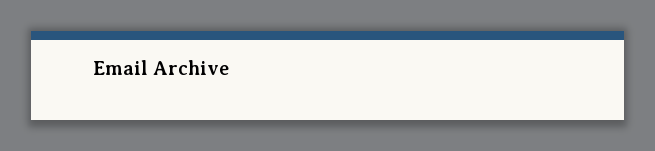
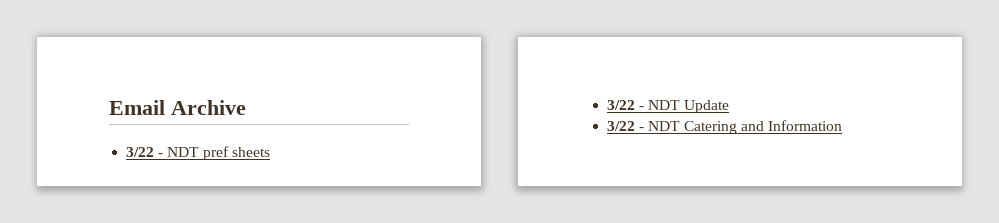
+ 3/22 - NDT pref sheets
+ 3/22 - NDT Update
+ 3/22 - NDT Catering and Information

